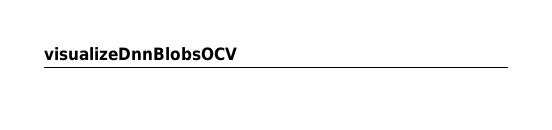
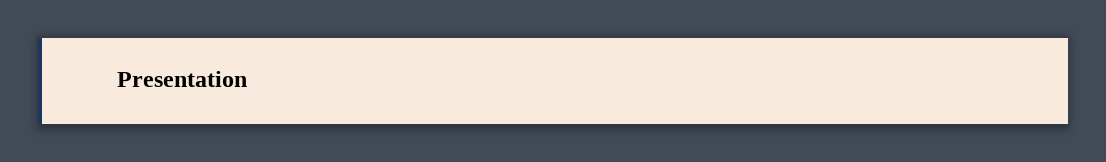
- visualizeDnnBlobsOCV
+ Presentation

